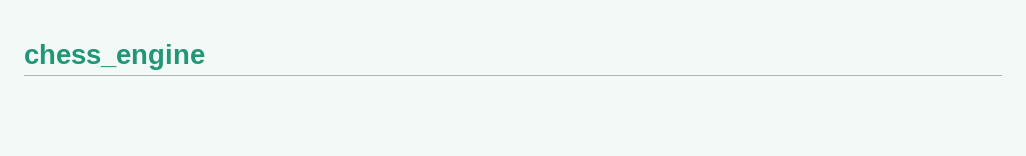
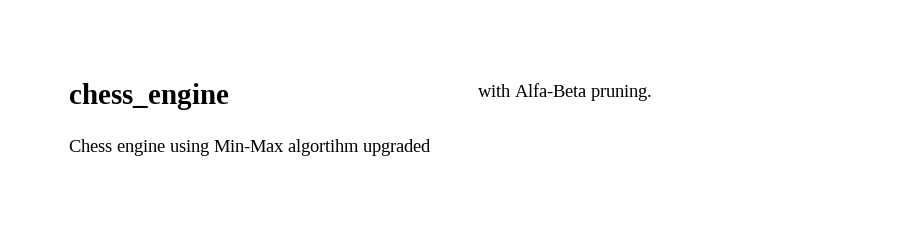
+ Chess engine using Min-Max algortihm upgraded with Alfa-Beta pruning.

